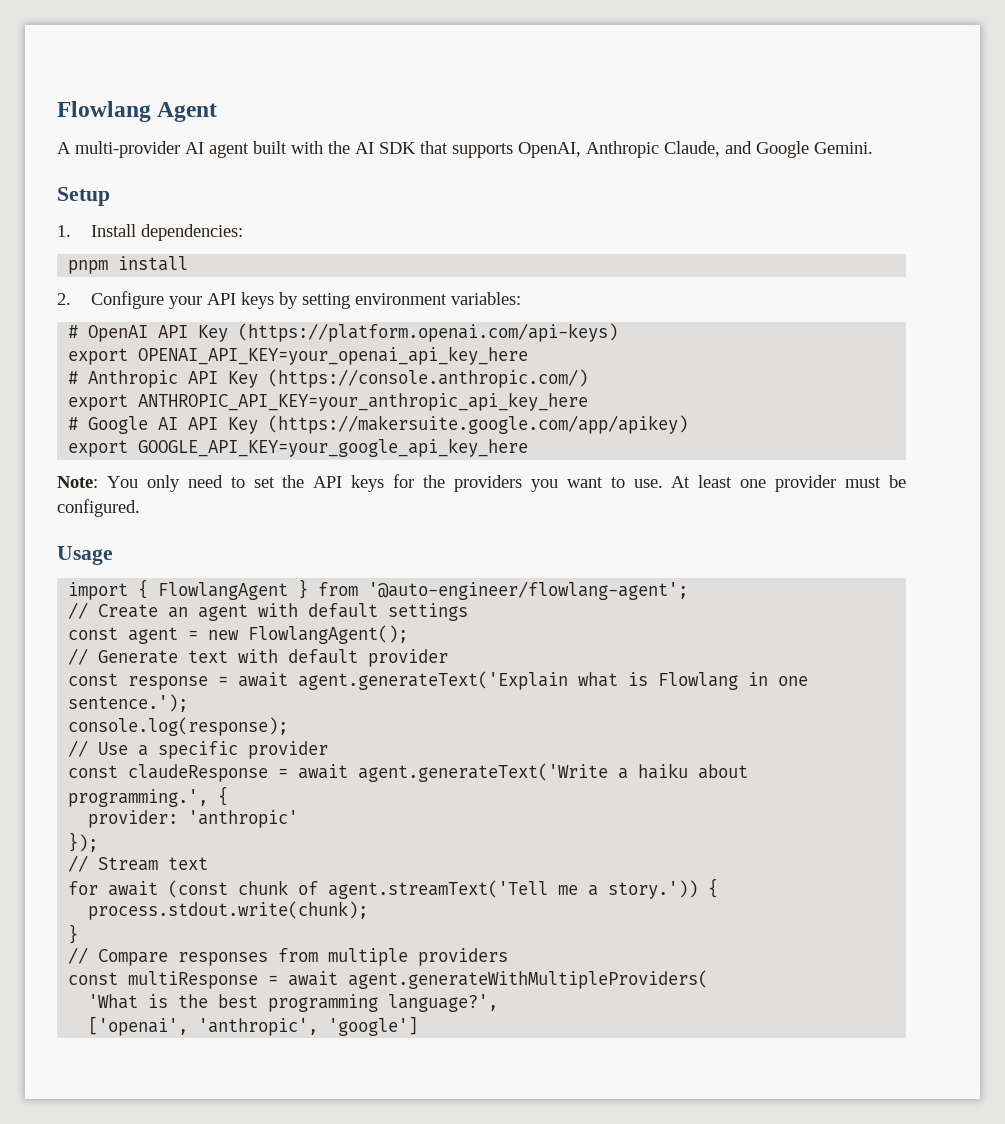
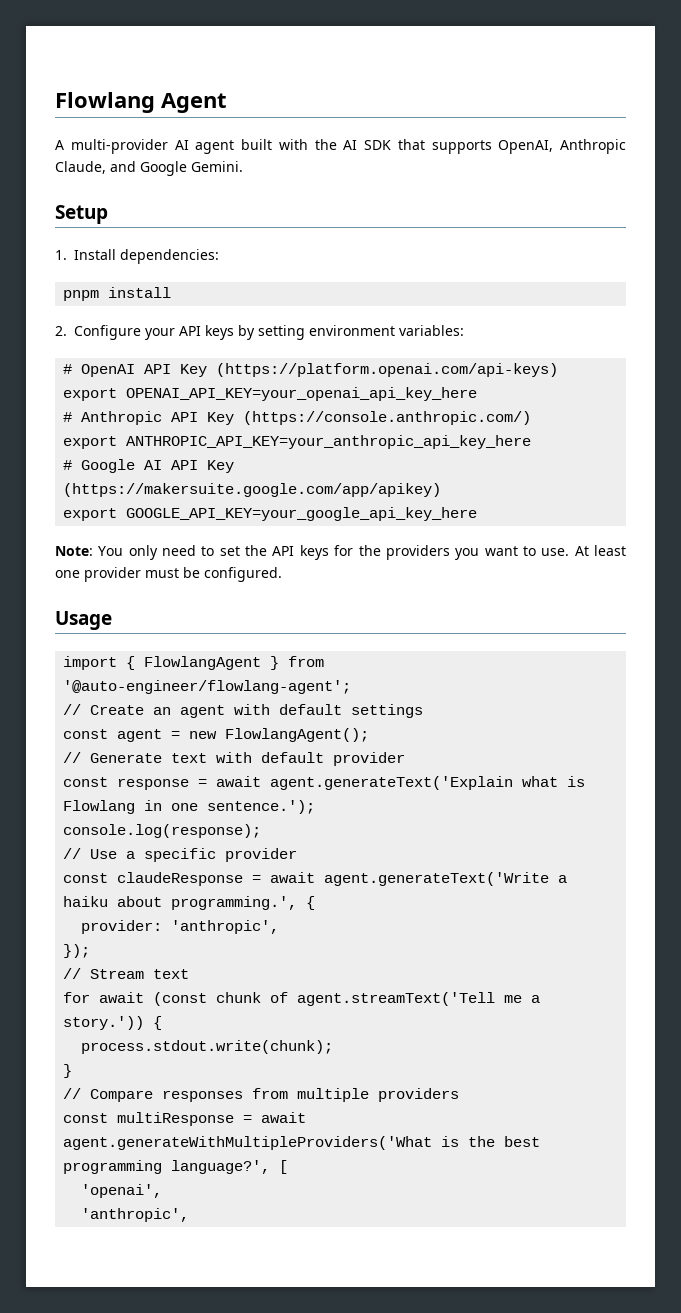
- provider: 'anthropic'
+ provider: 'anthropic',
- const multiResponse = await agent.generateWithMultipleProviders(
- 'What is the best programming language?',
- ['openai', 'anthropic', 'google']
+ const multiResponse = await agent.generateWithMultipleProviders('What is the best programming language?', [
+ 'openai',
+ 'anthropic',

